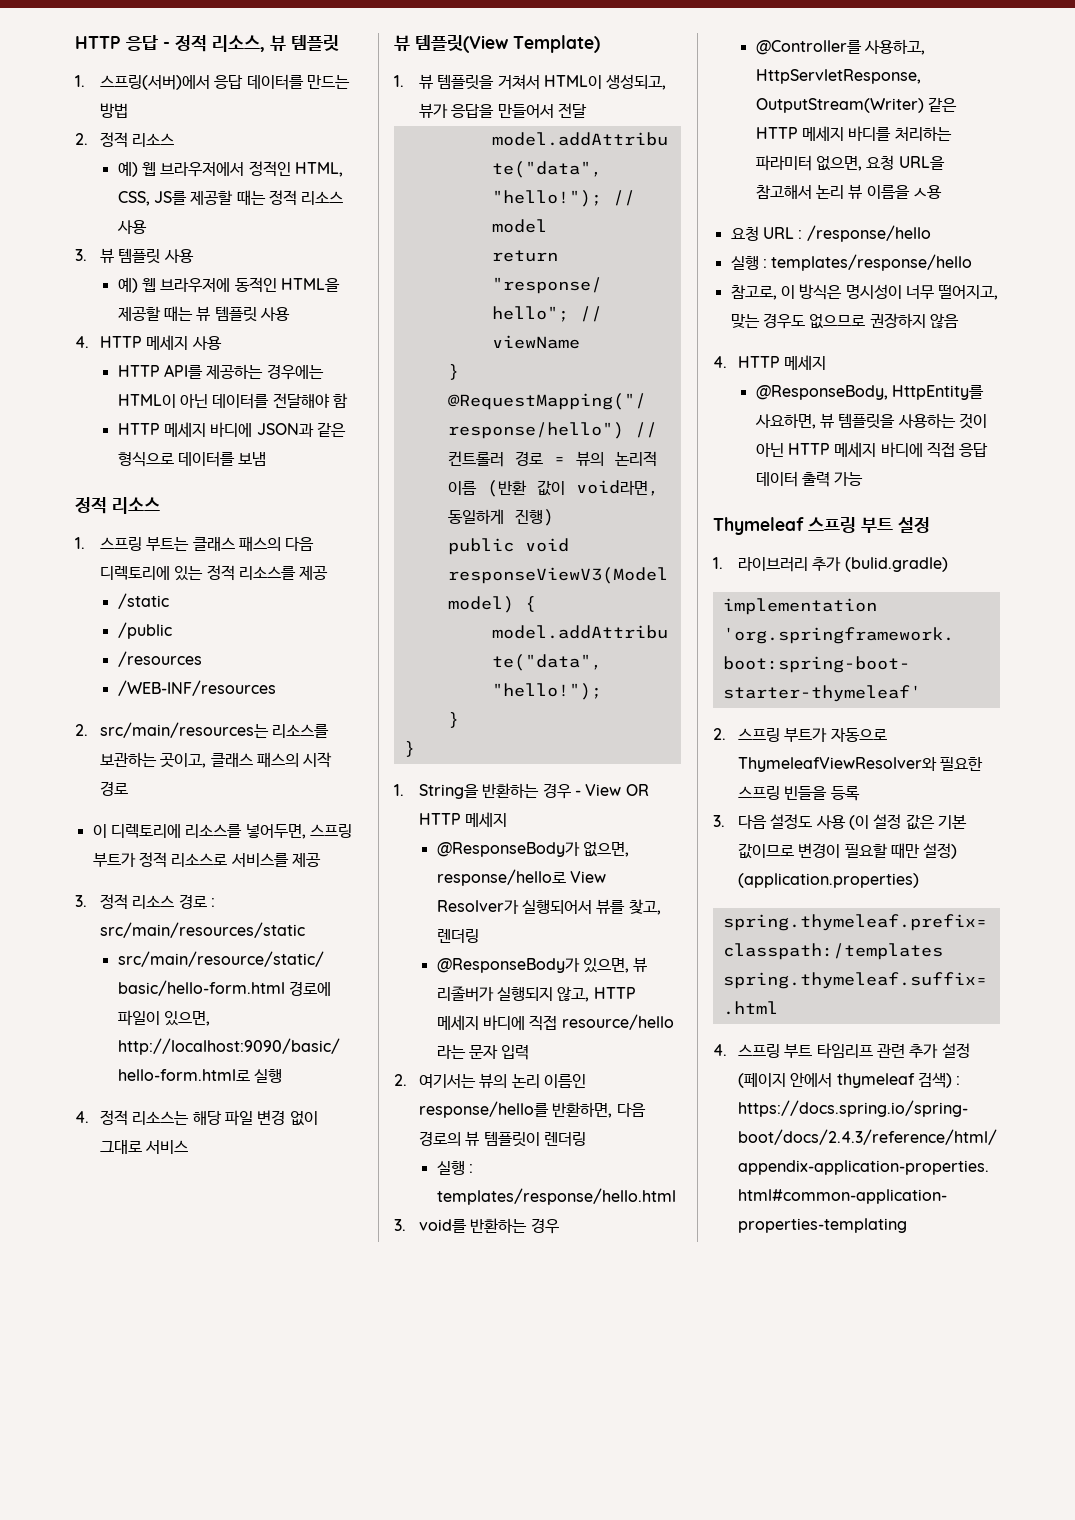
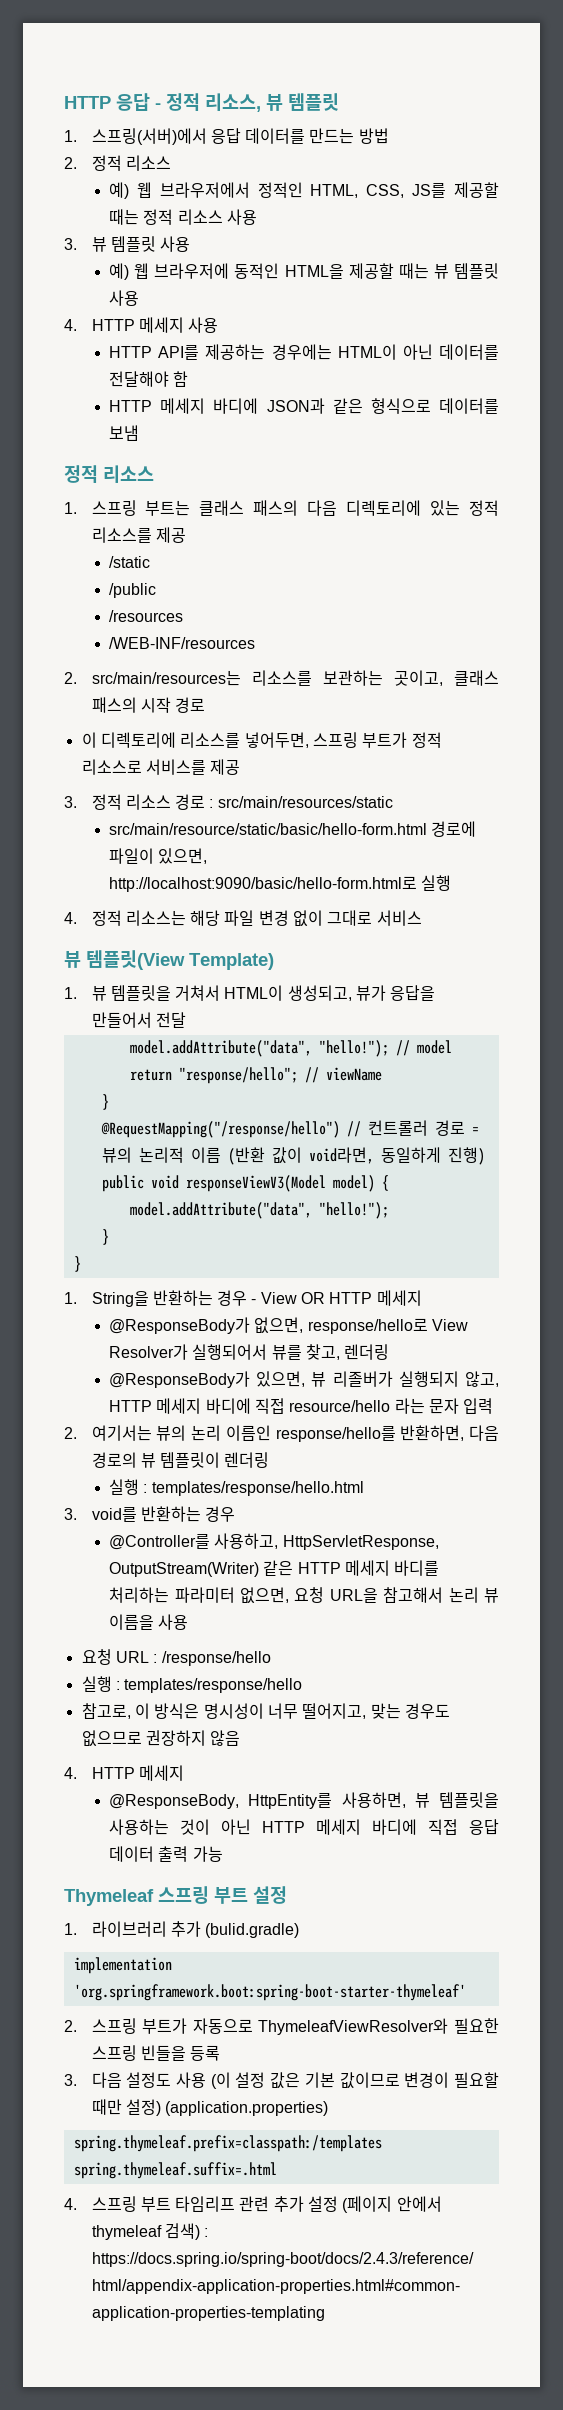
- @Controller를 사용하고, HttpServletResponse, OutputStream(Writer) 같은 HTTP 메세지 바디를 처리하는 파라미터 없으면, 요청 URL을 참고해서 논리 뷰 이름을 ㅅ용
+ @Controller를 사용하고, HttpServletResponse, OutputStream(Writer) 같은 HTTP 메세지 바디를 처리하는 파라미터 없으면, 요청 URL을 참고해서 논리 뷰 이름을 사용
- @ResponseBody, HttpEntity를 사요하면, 뷰 템플릿을 사용하는 것이 아닌 HTTP 메세지 바디에 직접 응답 데이터 출력 가능
+ @ResponseBody, HttpEntity를 사용하면, 뷰 템플릿을 사용하는 것이 아닌 HTTP 메세지 바디에 직접 응답 데이터 출력 가능

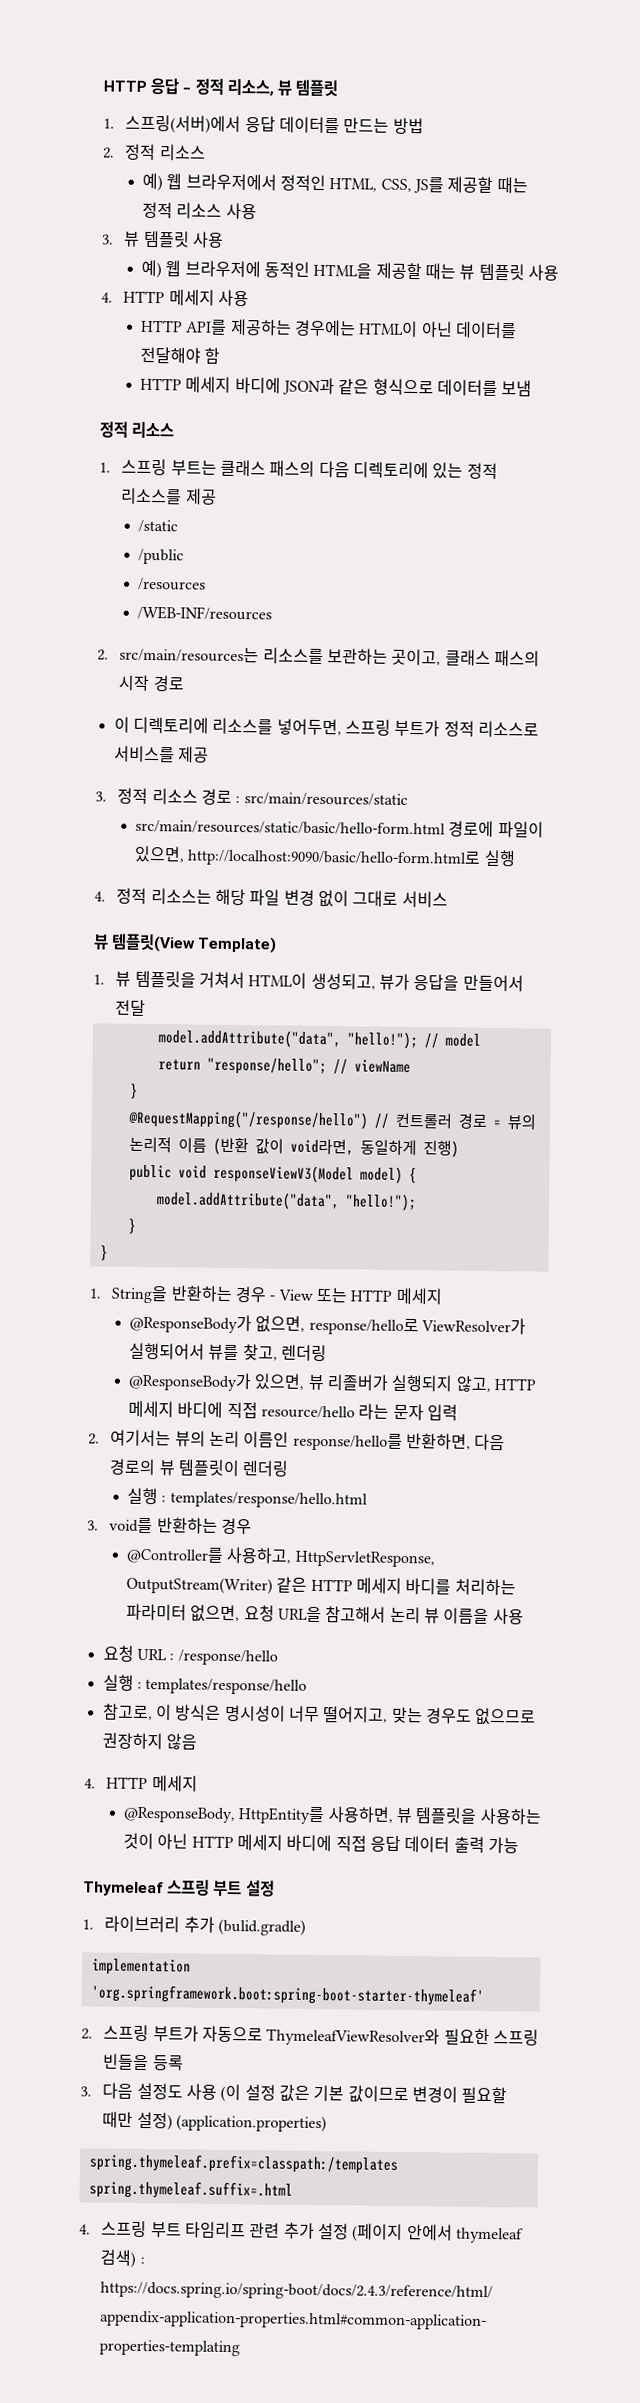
- src/main/resource/static/basic/hello-form.html 경로에 파일이 있으면, http://localhost:9090/basic/hello-form.html로 실행
+ src/main/resources/static/basic/hello-form.html 경로에 파일이 있으면, http://localhost:9090/basic/hello-form.html로 실행
- 1. String을 반환하는 경우 - View OR HTTP 메세지
+ 1. String을 반환하는 경우 - View 또는 HTTP 메세지
- @ResponseBody가 없으면, response/hello로 View Resolver가 실행되어서 뷰를 찾고, 렌더링
+ @ResponseBody가 없으면, response/hello로 ViewResolver가 실행되어서 뷰를 찾고, 렌더링

